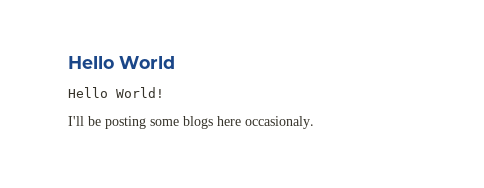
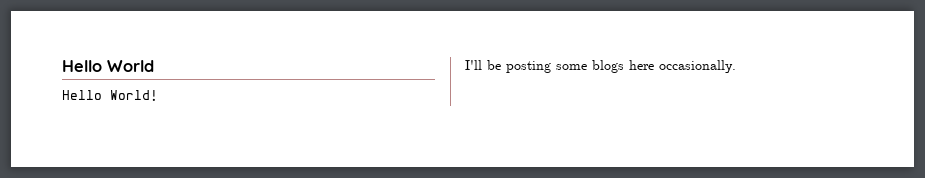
- I'll be posting some blogs here occasionaly.
+ I'll be posting some blogs here occasionally.

